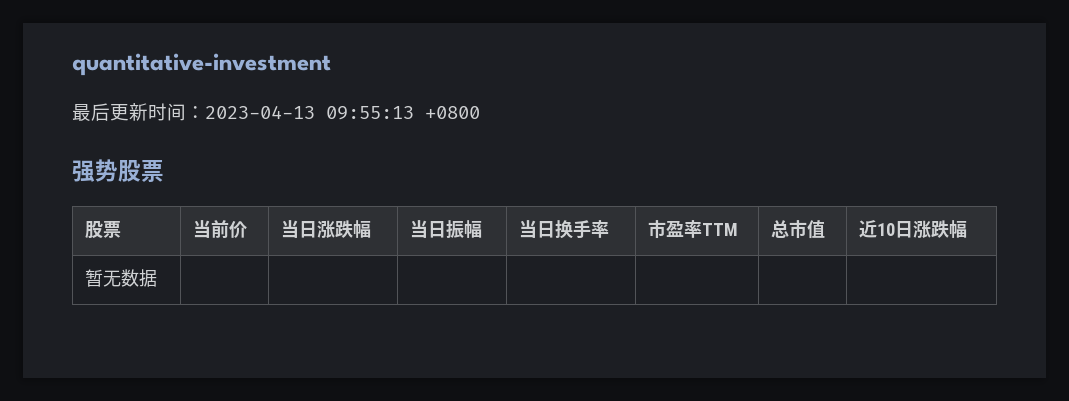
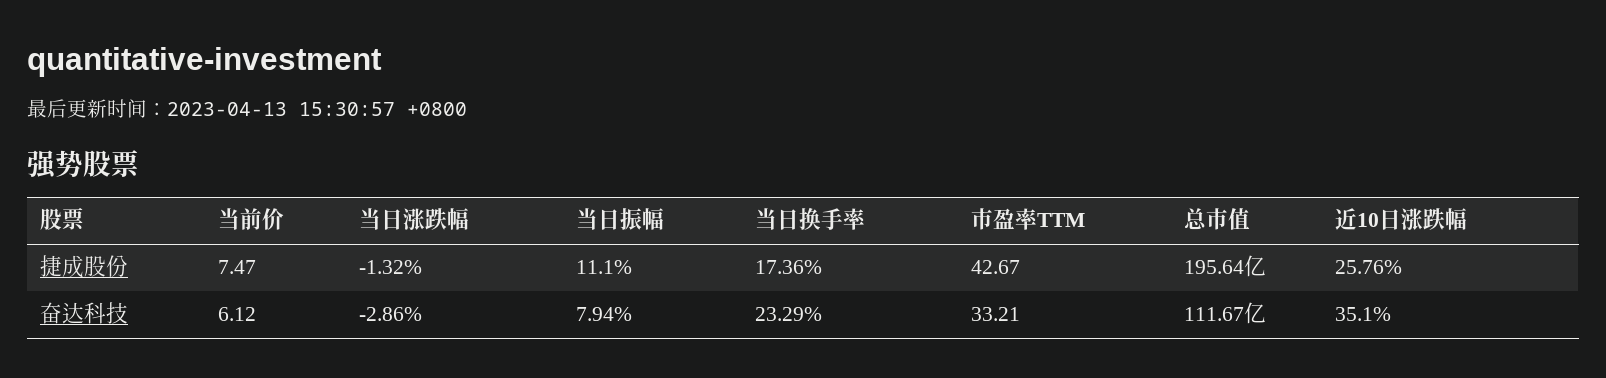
- 最后更新时间：2023-04-13 09:55:13 +0800
+ 最后更新时间：2023-04-13 15:30:57 +0800
- 暂无数据 | | | | | | |
+ 捷成股份 | 7.47 | -1.32% | 11.1% | 17.36% | 42.67 | 195.64亿 | 25.76%
+ 奋达科技 | 6.12 | -2.86% | 7.94% | 23.29% | 33.21 | 111.67亿 | 35.1%

